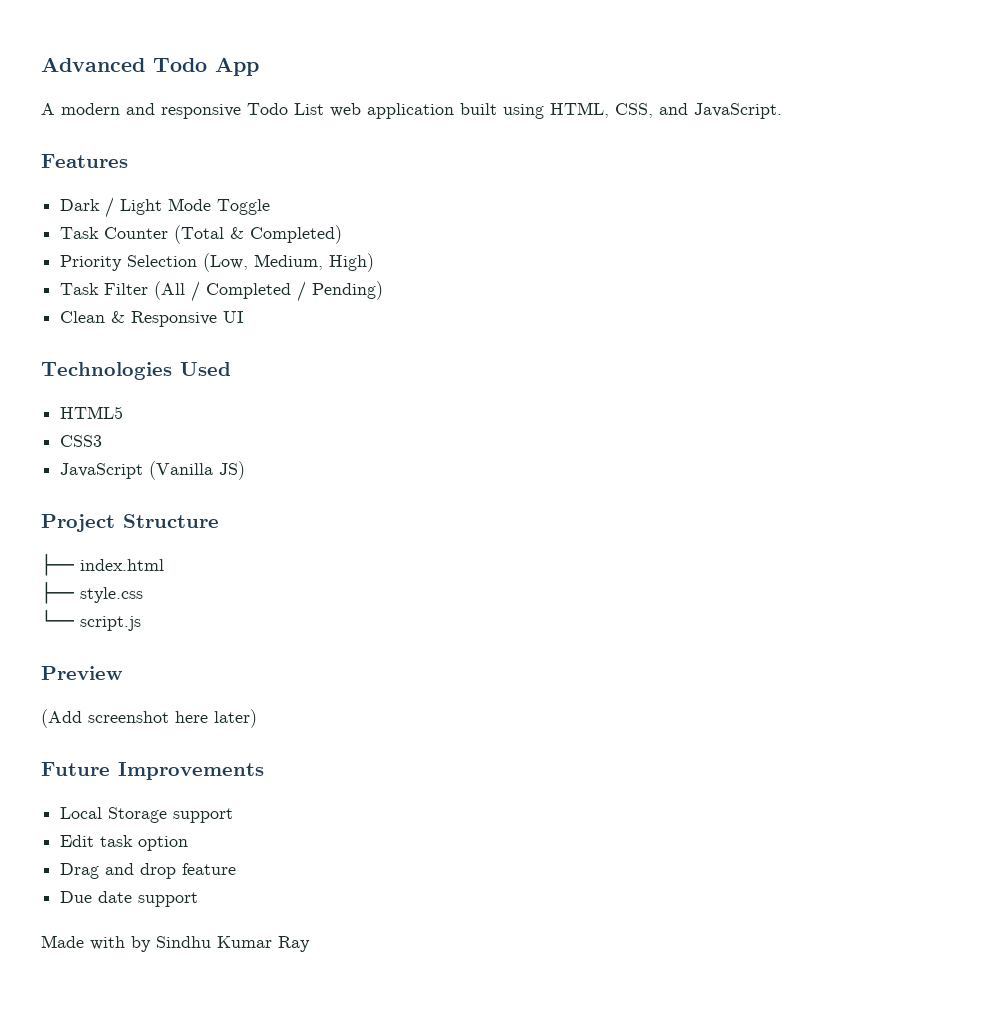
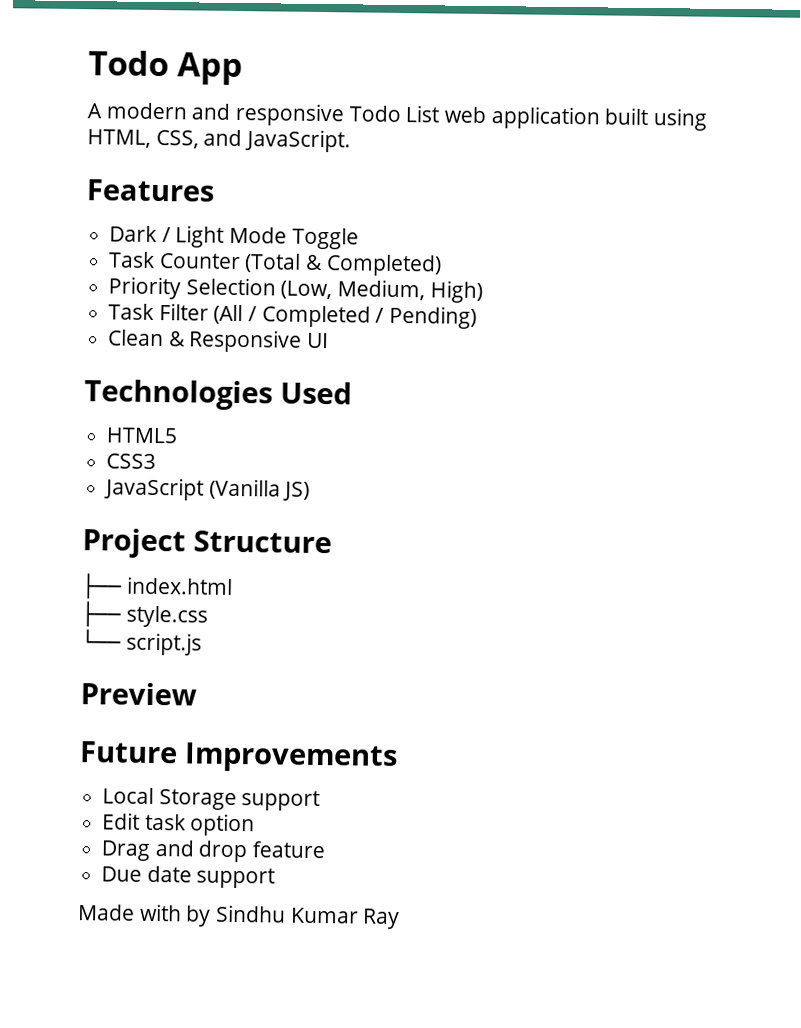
- Advanced Todo App
+ Todo App
- (Add screenshot here later)

